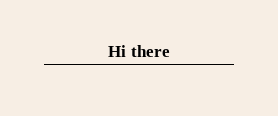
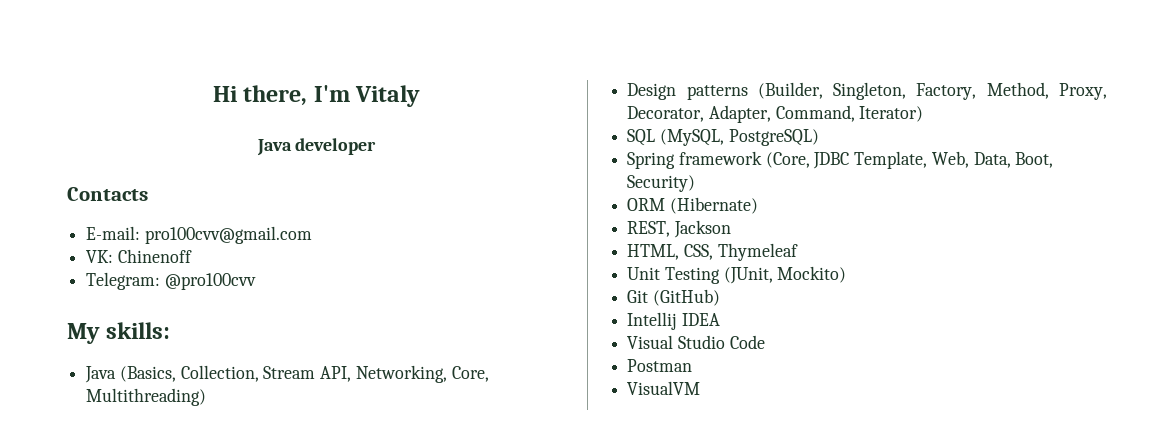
- Hi there
+ Hi there, I'm Vitaly
+ Java developer
+ Contacts
+ E-mail: pro100cvv@gmail.com
+ VK: Chinenoff
+ Telegram: @pro100cvv
+ My skills:
+ Java (Basics, Collection, Stream API, Networking, Core, Multithreading)
+ Design patterns (Builder, Singleton, Factory, Method, Proxy, Decorator, Adapter, Command, Iterator)
+ SQL (MySQL, PostgreSQL)
+ Spring framework (Core, JDBC Template, Web, Data, Boot, Security)
+ ORM (Hibernate)
+ REST, Jackson
+ HTML, CSS, Thymeleaf
+ Unit Testing (JUnit, Mockito)
+ Git (GitHub)
+ Intellij IDEA
+ Visual Studio Code
+ Postman
+ VisualVM

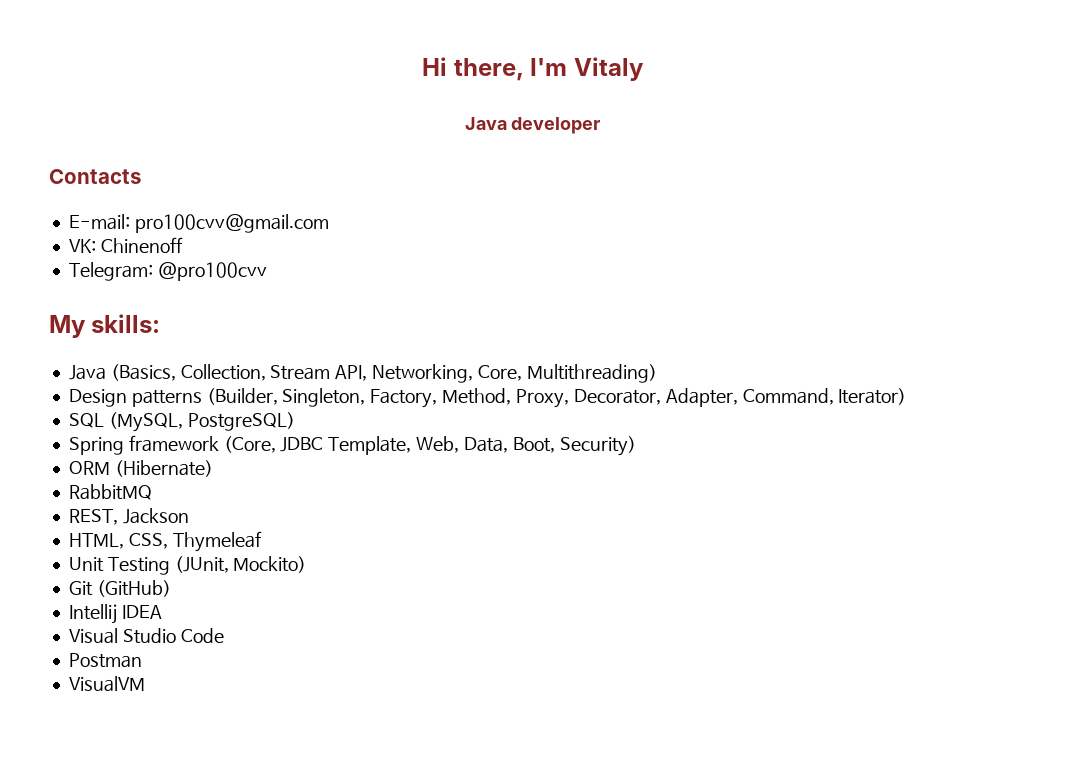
+ RabbitMQ

